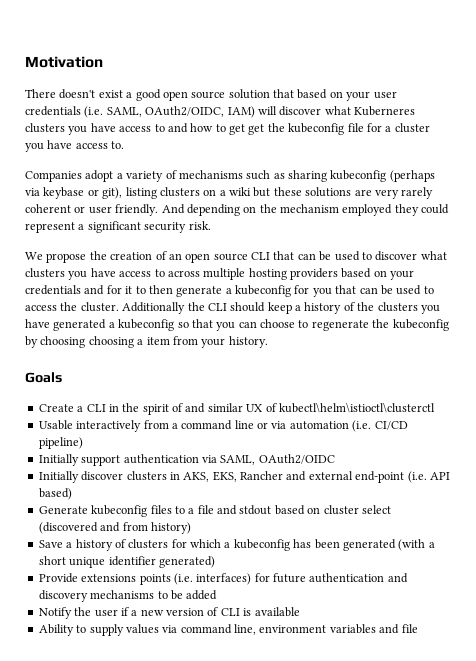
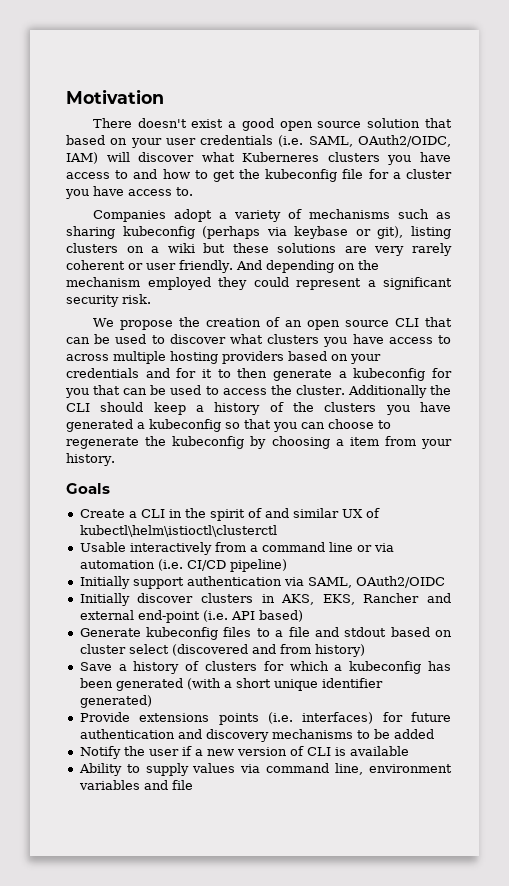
- There doesn't exist a good open source solution that based on your user credentials (i.e. SAML, OAuth2/OIDC, IAM) will discover what Kuberneres clusters you have access to and how to get get the kubeconfig file for a cluster you have access to.
+ There doesn't exist a good open source solution that based on your user credentials (i.e. SAML, OAuth2/OIDC, IAM) will discover what Kuberneres clusters you have access to and how to get the kubeconfig file for a cluster you have access to.
- Additionally the CLI should keep a history of the clusters you have generated a kubeconfig so that you can choose to regenerate the kubeconfig by choosing choosing a item from your history.
+ Additionally the CLI should keep a history of the clusters you have generated a kubeconfig so that you can choose to regenerate the kubeconfig by choosing a item from your history.

